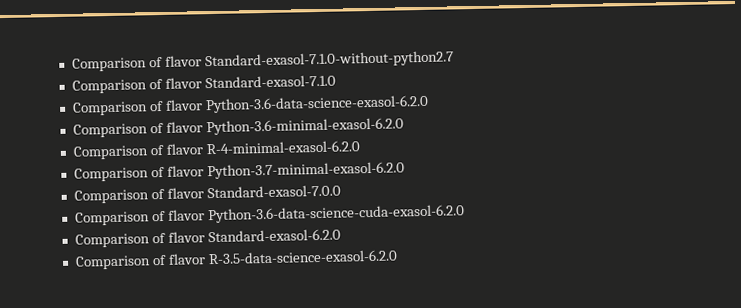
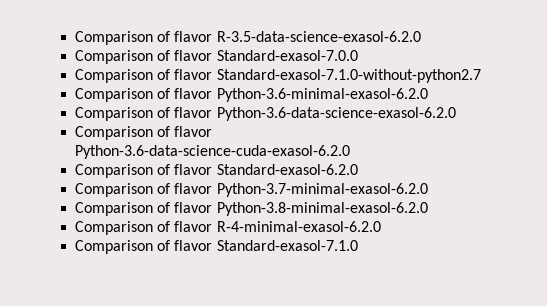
+ Comparison of flavor R-3.5-data-science-exasol-6.2.0
+ Comparison of flavor Standard-exasol-7.0.0
  Comparison of flavor Standard-exasol-7.1.0-without-python2.7
- Comparison of flavor Standard-exasol-7.1.0
- Comparison of flavor Python-3.6-data-science-exasol-6.2.0
- Comparison of flavor R-4-minimal-exasol-6.2.0
- Comparison of flavor Python-3.7-minimal-exasol-6.2.0
- Comparison of flavor Standard-exasol-7.0.0
+ Comparison of flavor Python-3.6-data-science-exasol-6.2.0
- Comparison of flavor R-3.5-data-science-exasol-6.2.0
+ Comparison of flavor Python-3.7-minimal-exasol-6.2.0
+ Comparison of flavor Python-3.8-minimal-exasol-6.2.0
+ Comparison of flavor R-4-minimal-exasol-6.2.0
+ Comparison of flavor Standard-exasol-7.1.0

